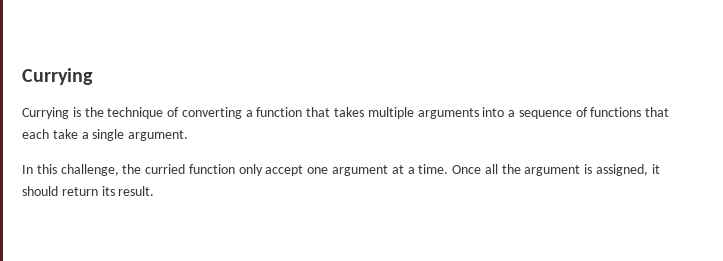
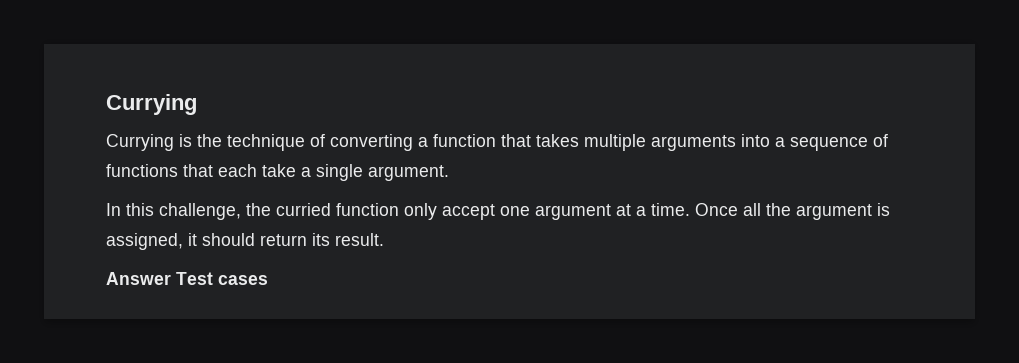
+ Answer Test cases

